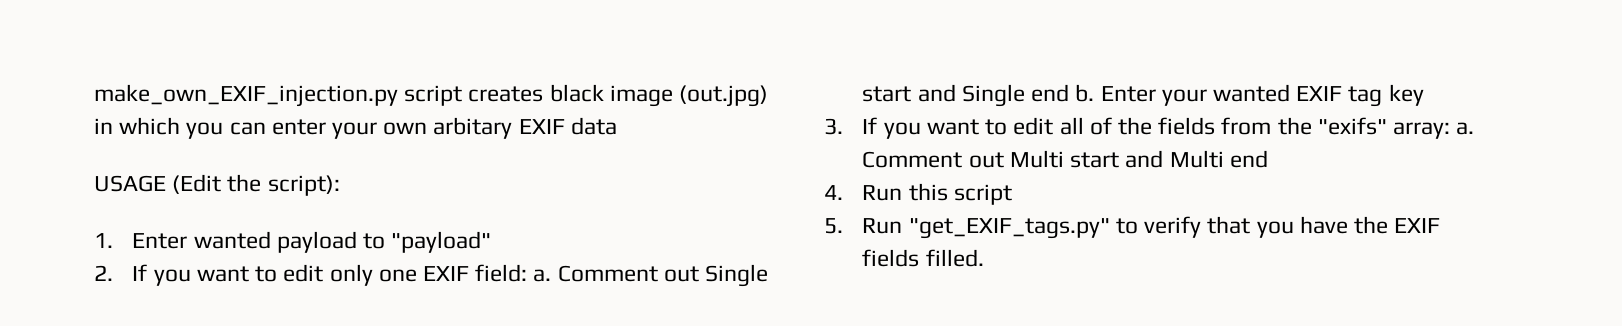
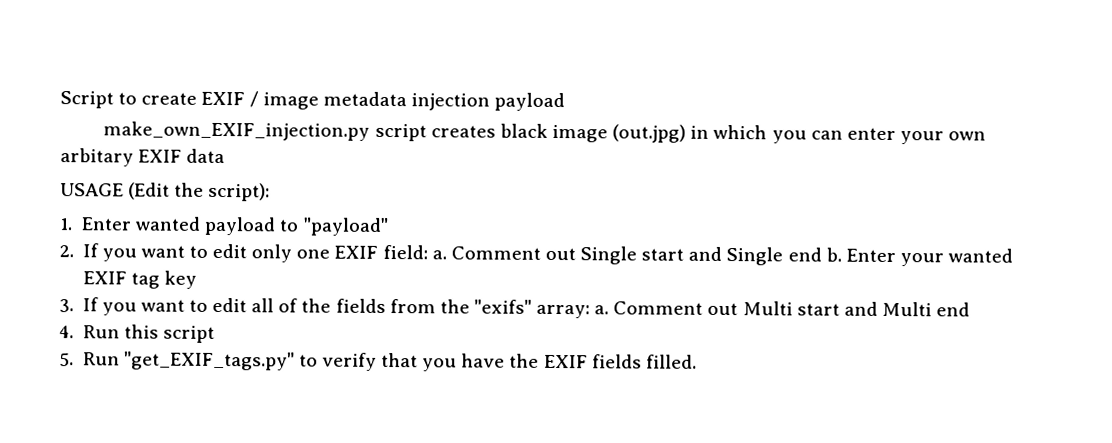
+ Script to create EXIF / image metadata injection payload

